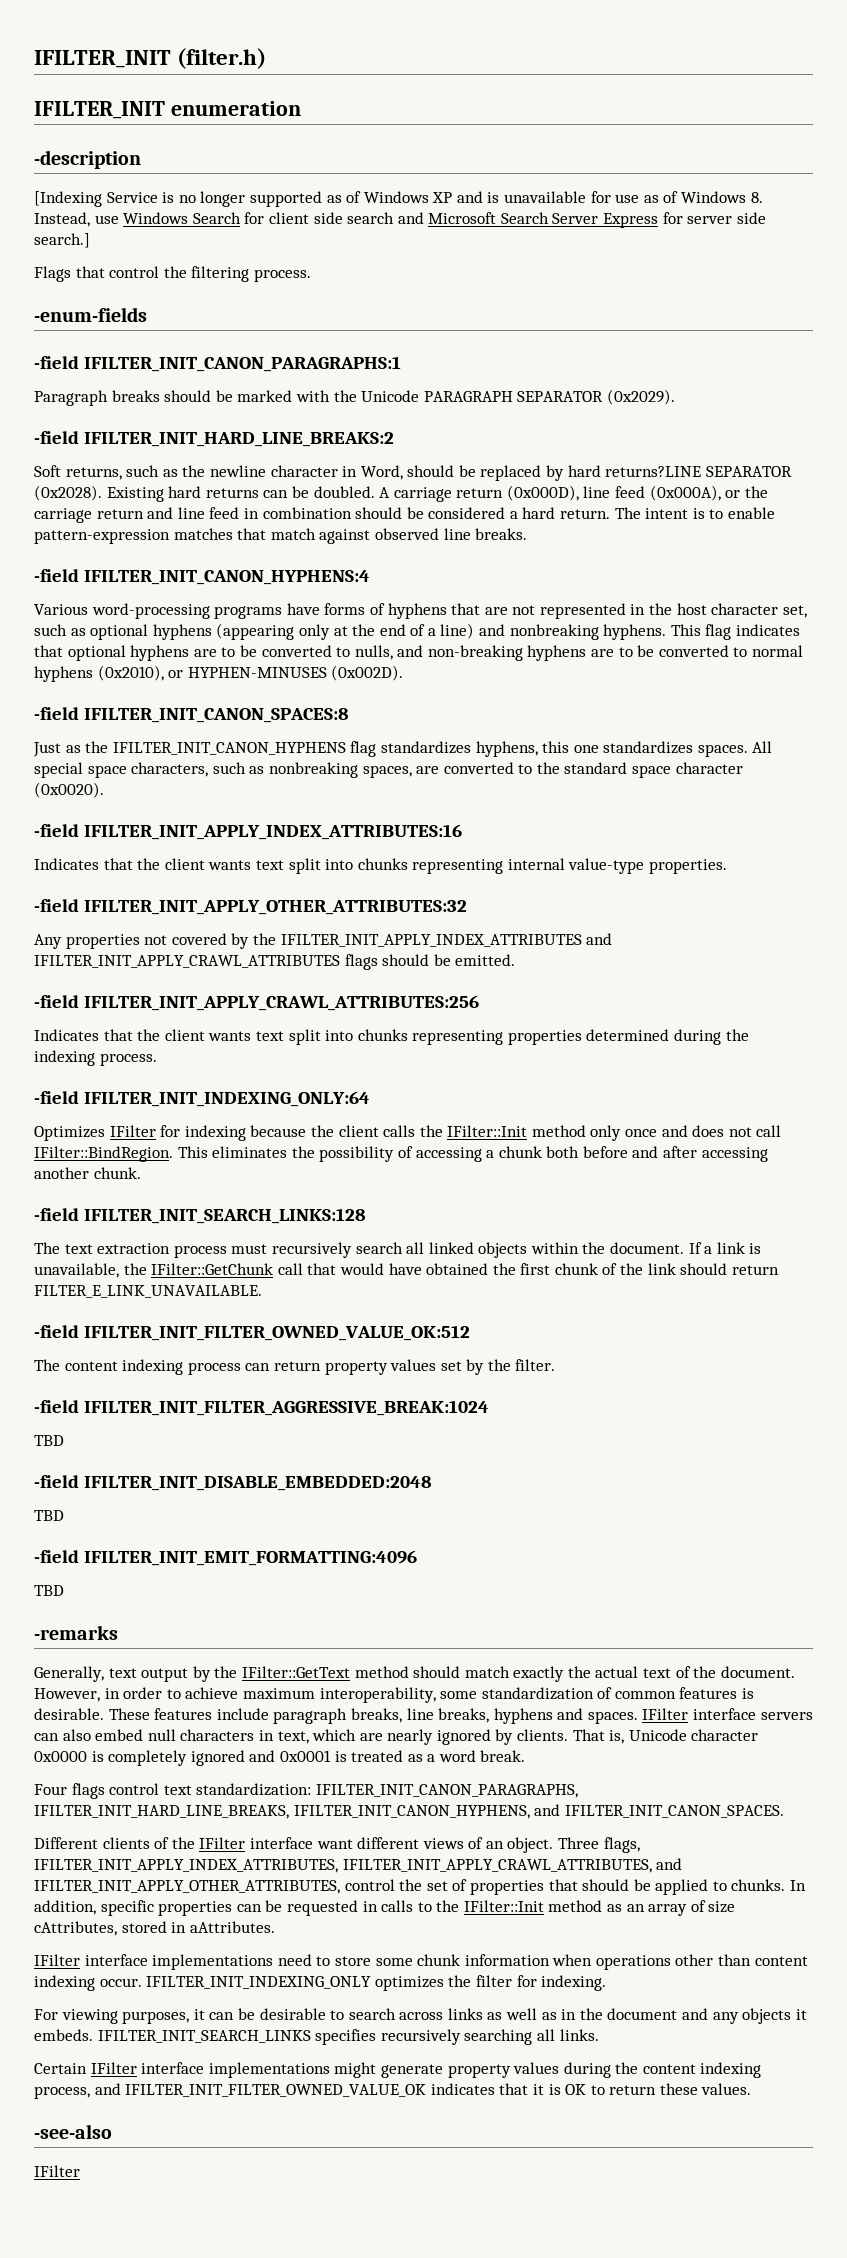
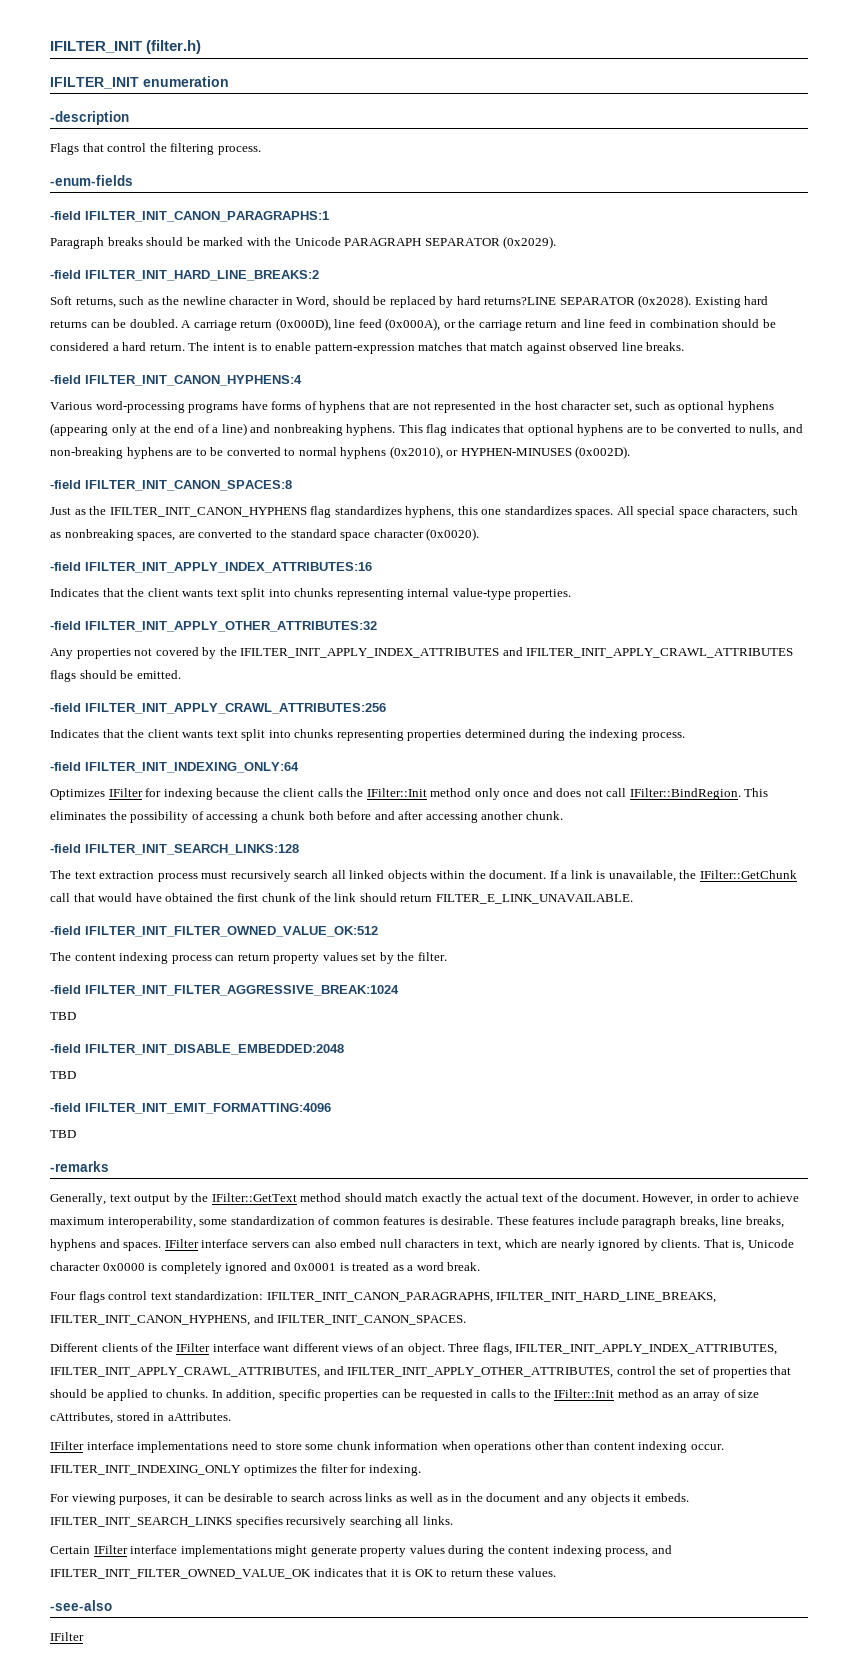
- [Indexing Service is no longer supported as of Windows XP and is unavailable for use as of Windows 8. Instead, use Windows Search for client side search and Microsoft Search Server Express for server side search.]

